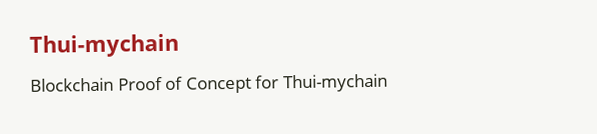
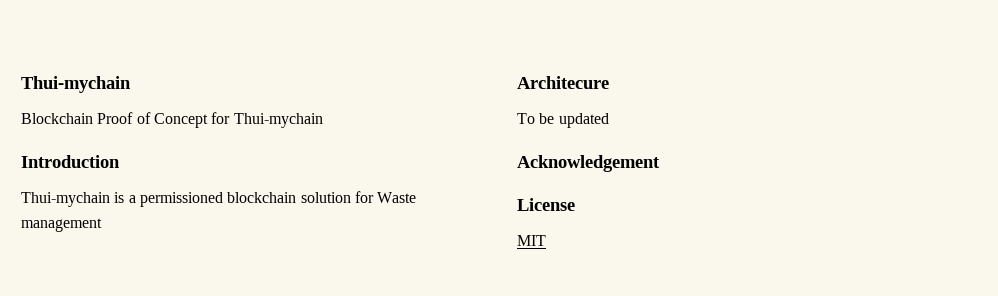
+ Introduction
+ Thui-mychain is a permissioned blockchain solution for Waste management
+ Architecure
+ To be updated
+ Acknowledgement
+ License
+ MIT

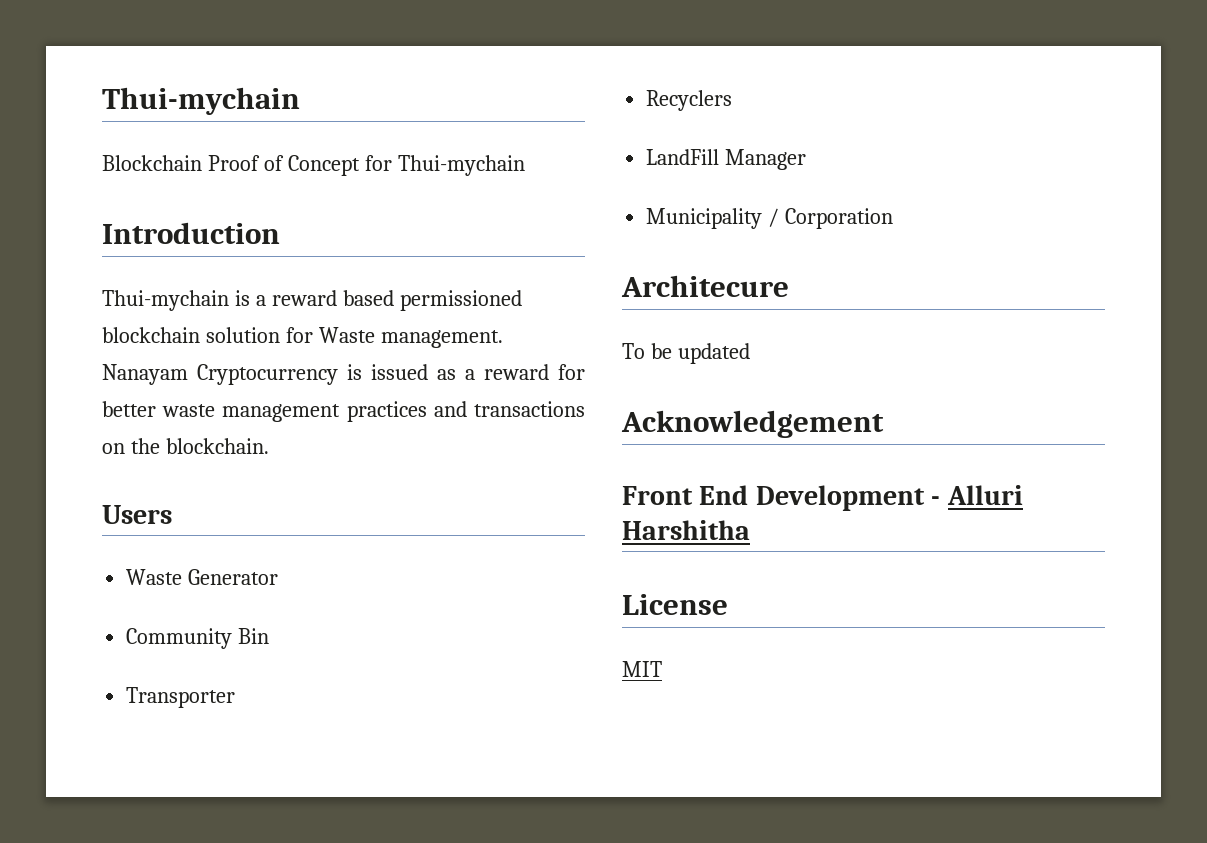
- Thui-mychain is a permissioned blockchain solution for Waste management
+ Thui-mychain is a reward based permissioned blockchain solution for Waste management. Nanayam Cryptocurrency is issued as a reward for better waste management practices and transactions on the blockchain.
+ Users
+ Waste Generator
+ Community Bin
+ Transporter
+ Recyclers
+ LandFill Manager
+ Municipality / Corporation
+ Front End Development - Alluri Harshitha

